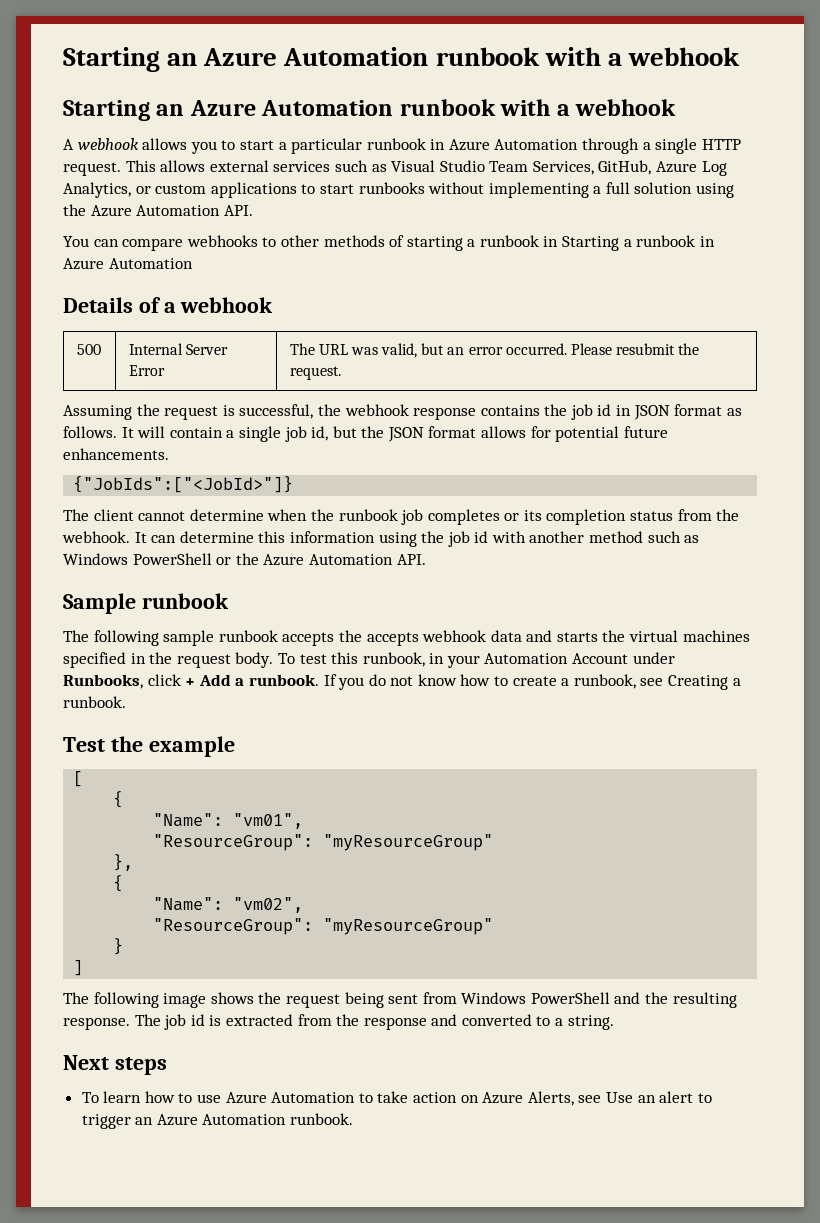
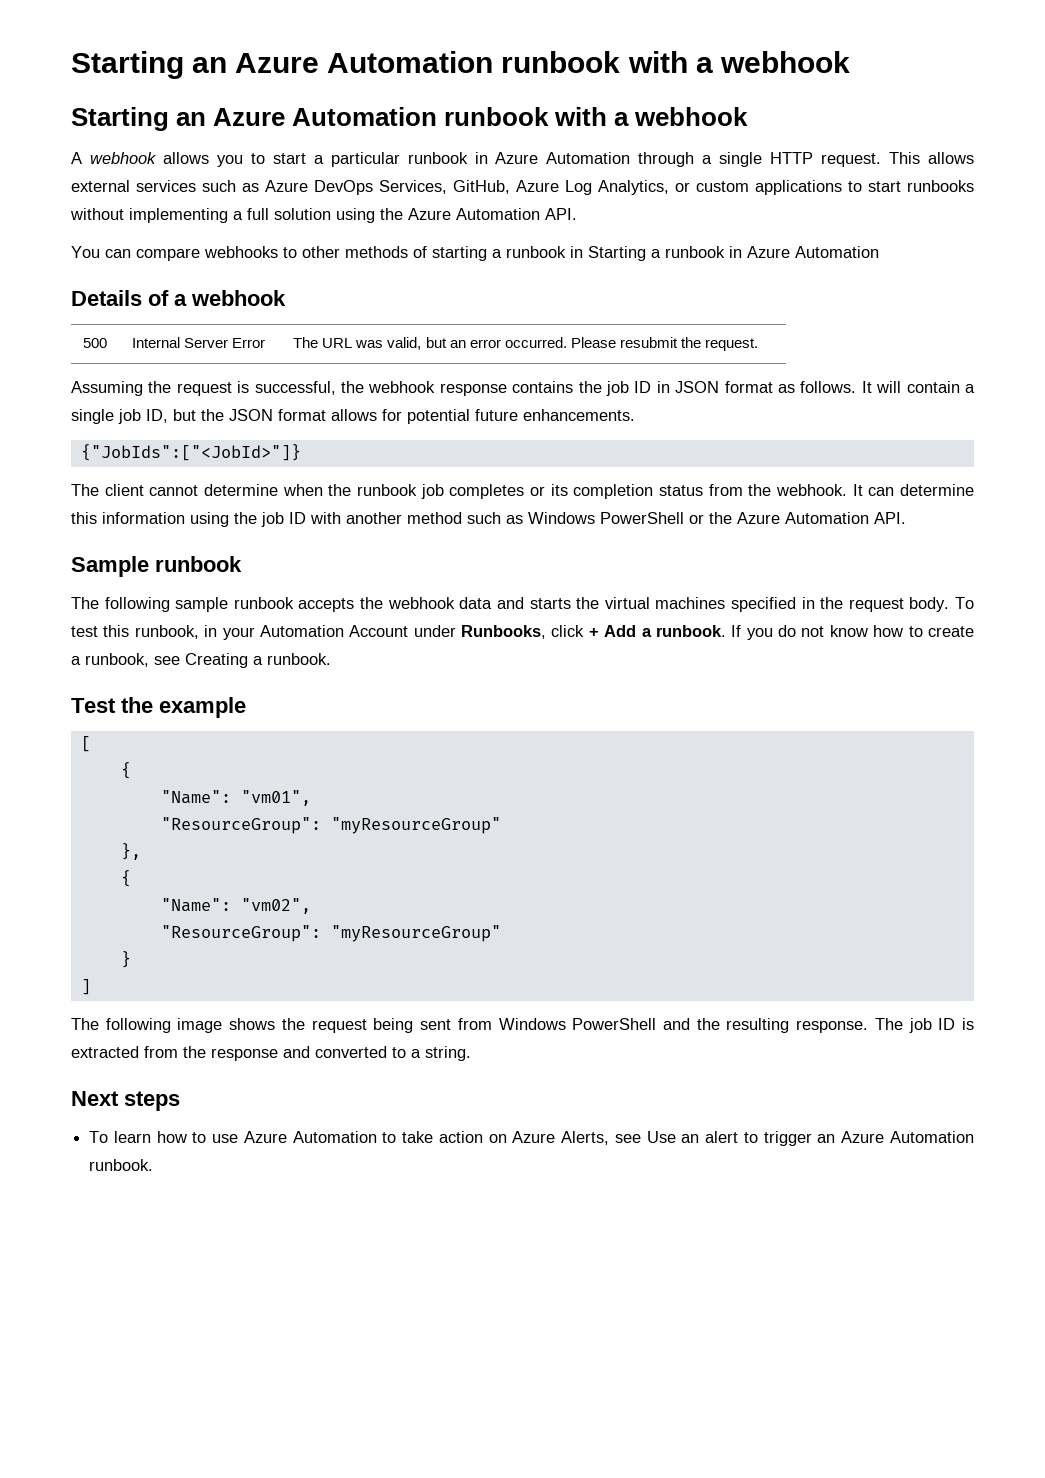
- This allows external services such as Visual Studio Team Services, GitHub, Azure Log Analytics, or custom applications to start runbooks without implementing a full solution using the Azure Automation API.
+ This allows external services such as Azure DevOps Services, GitHub, Azure Log Analytics, or custom applications to start runbooks without implementing a full solution using the Azure Automation API.
- Assuming the request is successful, the webhook response contains the job id in JSON format as follows.
+ Assuming the request is successful, the webhook response contains the job ID in JSON format as follows.
- It will contain a single job id, but the JSON format allows for potential future enhancements.
+ It will contain a single job ID, but the JSON format allows for potential future enhancements.
- It can determine this information using the job id with another method such as Windows PowerShell or the Azure Automation API.
+ It can determine this information using the job ID with another method such as Windows PowerShell or the Azure Automation API.
- The following sample runbook accepts the accepts webhook data and starts the virtual machines specified in the request body.
+ The following sample runbook accepts the webhook data and starts the virtual machines specified in the request body.
- The job id is extracted from the response and converted to a string.
+ The job ID is extracted from the response and converted to a string.

